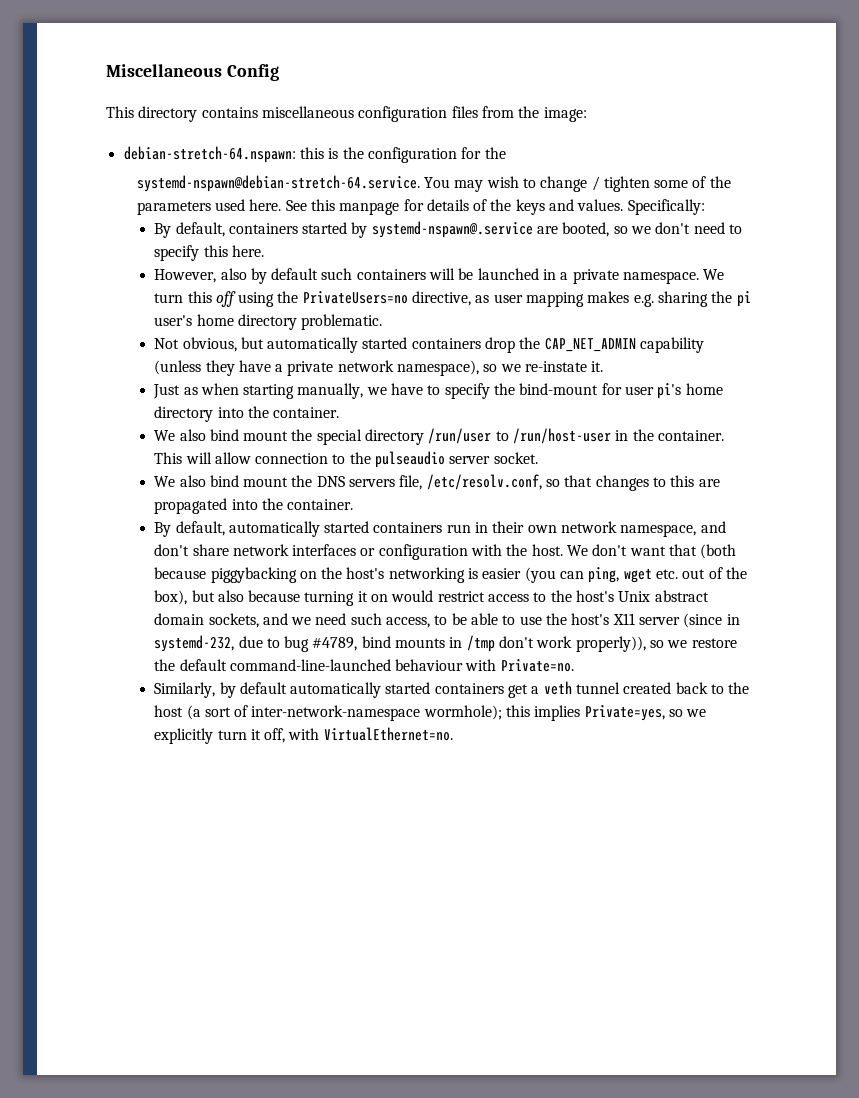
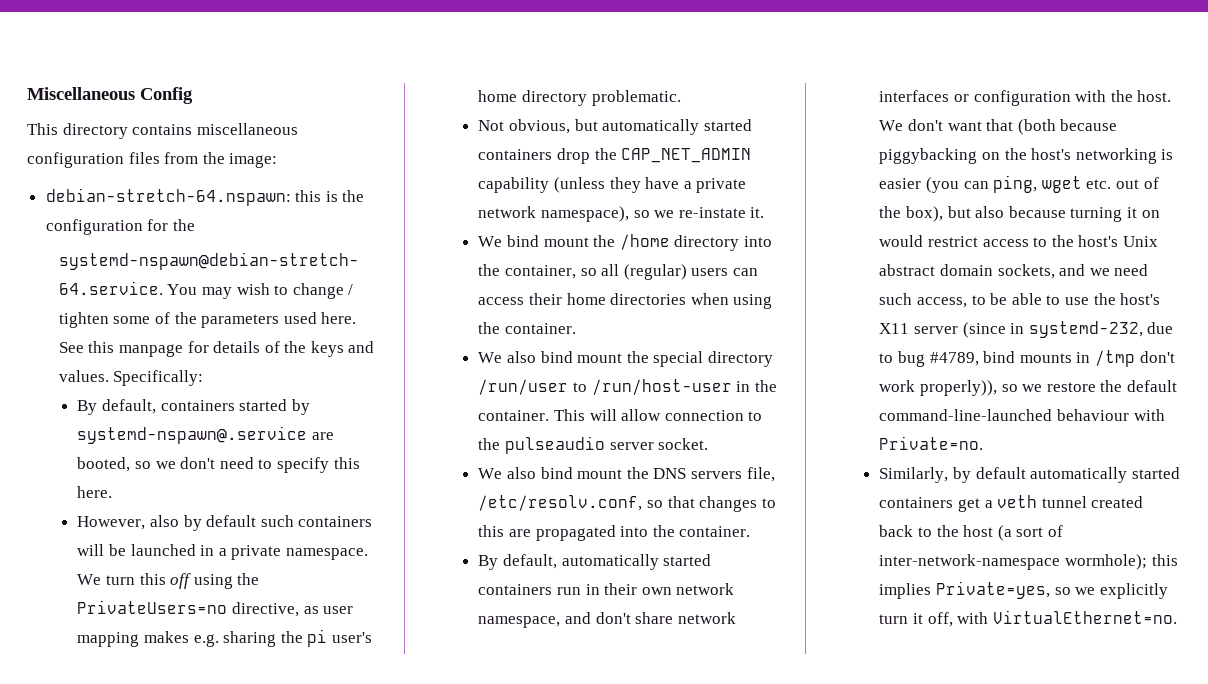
- Just as when starting manually, we have to specify the bind-mount for user pi's home directory into the container.
+ We bind mount the /home directory into the container, so all (regular) users can access their home directories when using the container.

